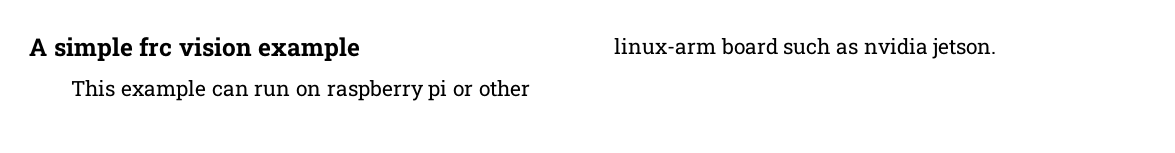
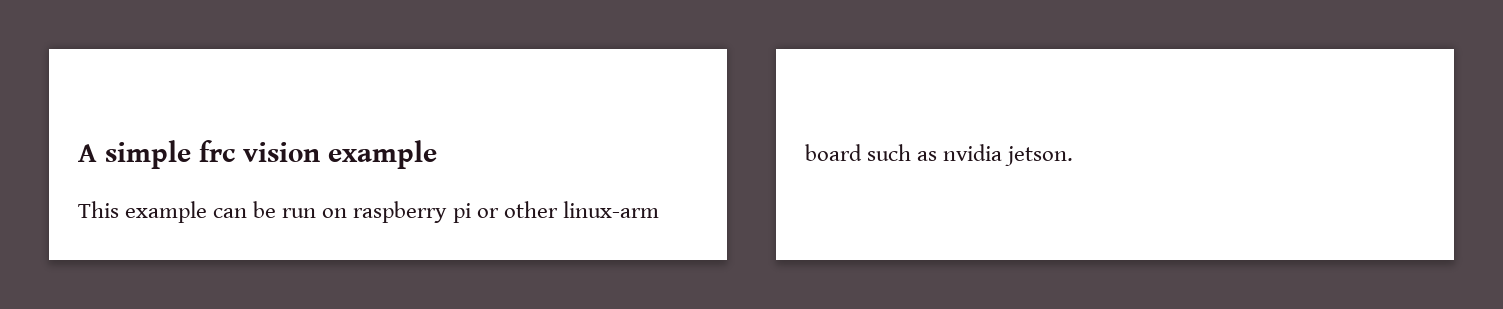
- This example can run on raspberry pi or other linux-arm board such as nvidia jetson.
+ This example can be run on raspberry pi or other linux-arm board such as nvidia jetson.

